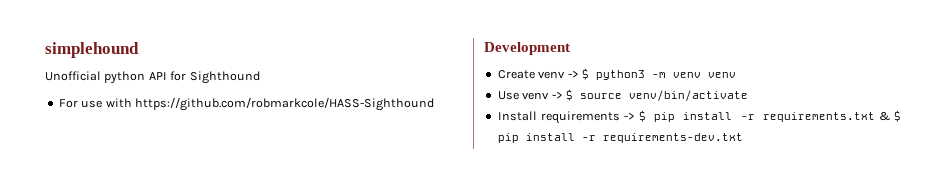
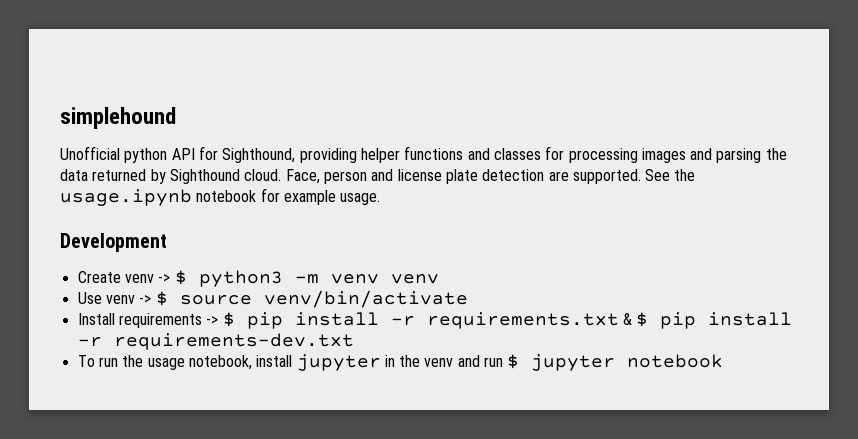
- Unofficial python API for Sighthound
- For use with https://github.com/robmarkcole/HASS-Sighthound
+ Unofficial python API for Sighthound, providing helper functions and classes for processing images and parsing the data returned by Sighthound cloud. Face, person and license plate detection are supported. See the usage.ipynb notebook for example usage.
+ To run the usage notebook, install jupyter in the venv and run $ jupyter notebook

